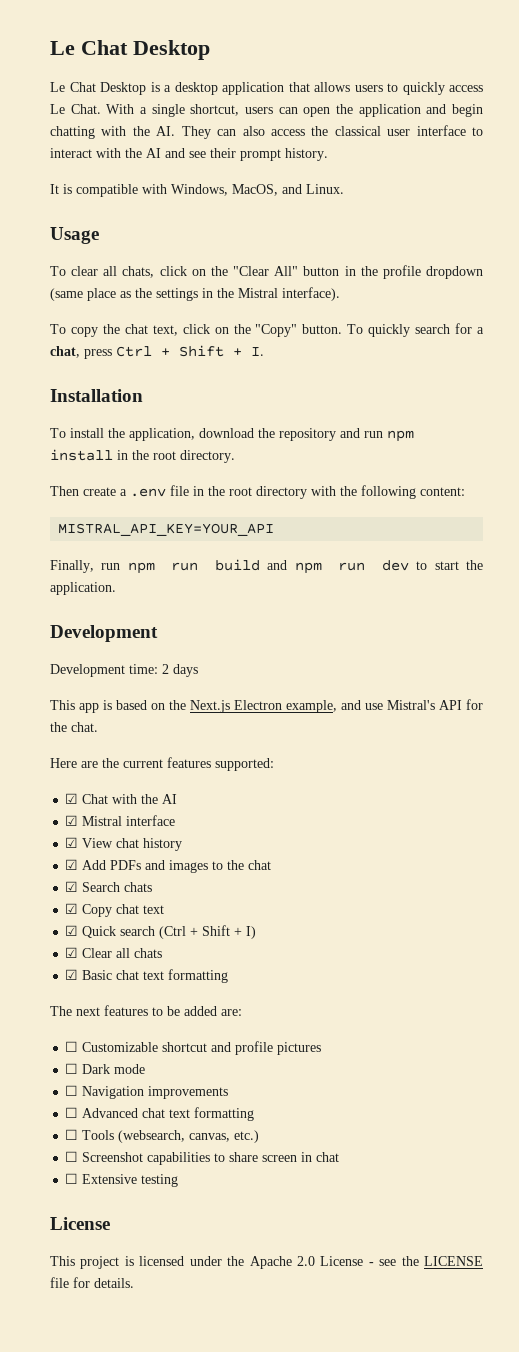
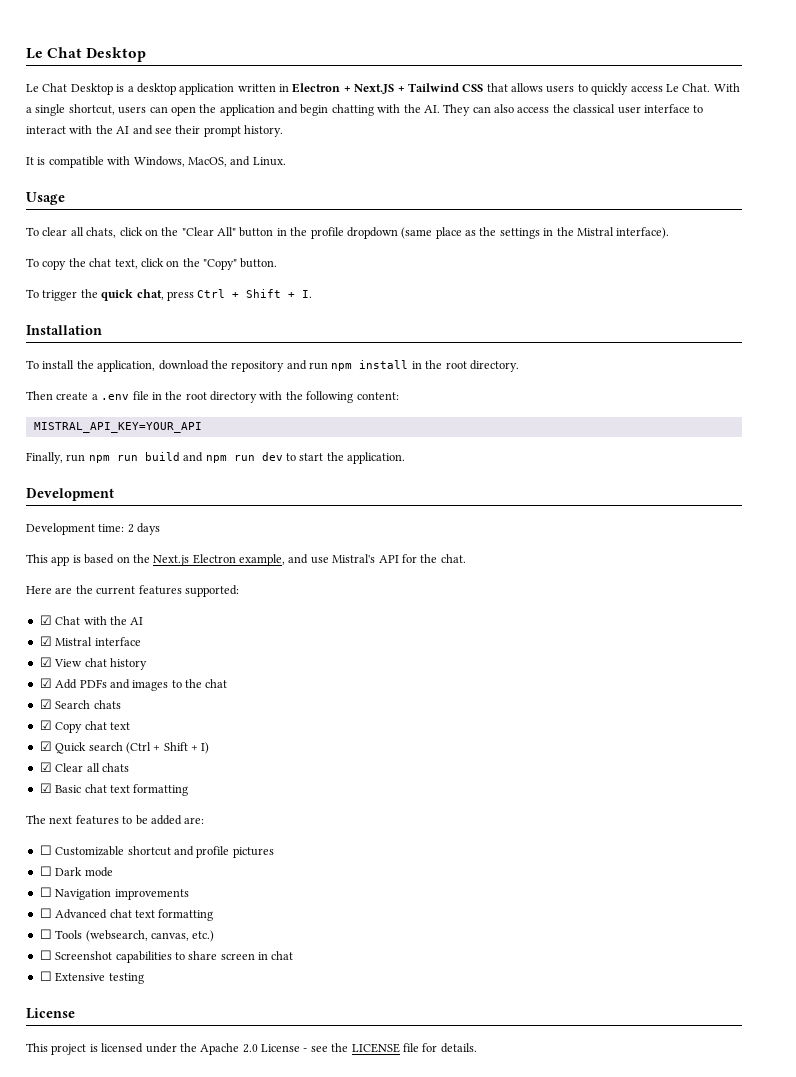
- Le Chat Desktop is a desktop application that allows users to quickly access Le Chat.
+ Le Chat Desktop is a desktop application written in Electron + Next.JS + Tailwind CSS that allows users to quickly access Le Chat.
- To copy the chat text, click on the "Copy" button. To quickly search for a chat, press Ctrl + Shift + I.
+ To copy the chat text, click on the "Copy" button.
+ To trigger the quick chat, press Ctrl + Shift + I.

